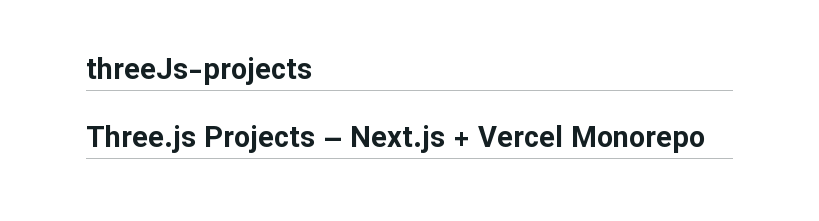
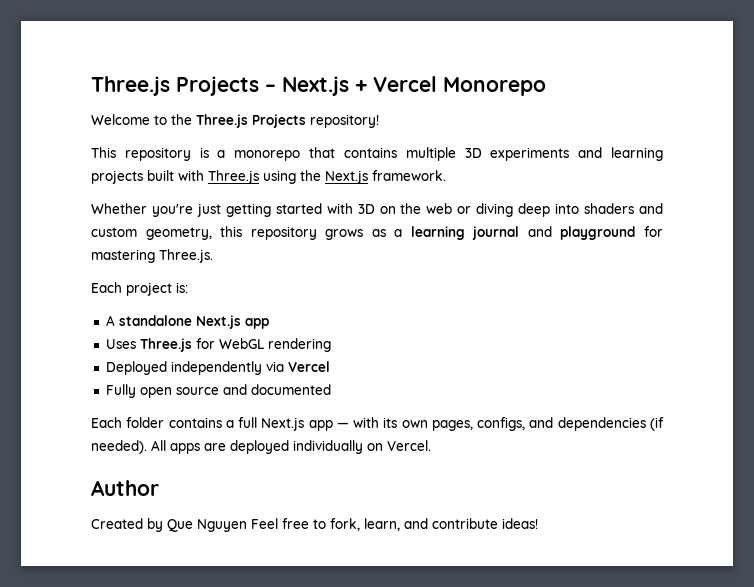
- threeJs-projects
+ Welcome to the Three.js Projects repository!
+ This repository is a monorepo that contains multiple 3D experiments and learning projects built with Three.js using the Next.js framework.
+ Whether you're just getting started with 3D on the web or diving deep into shaders and custom geometry, this repository grows as a learning journal and playground for mastering Three.js.
+ Each project is:
+ A standalone Next.js app
+ Uses Three.js for WebGL rendering
+ Deployed independently via Vercel
+ Fully open source and documented
+ Each folder contains a full Next.js app — with its own pages, configs, and dependencies (if needed). All apps are deployed individually on Vercel.
+ Author
+ Created by Que Nguyen Feel free to fork, learn, and contribute ideas!

